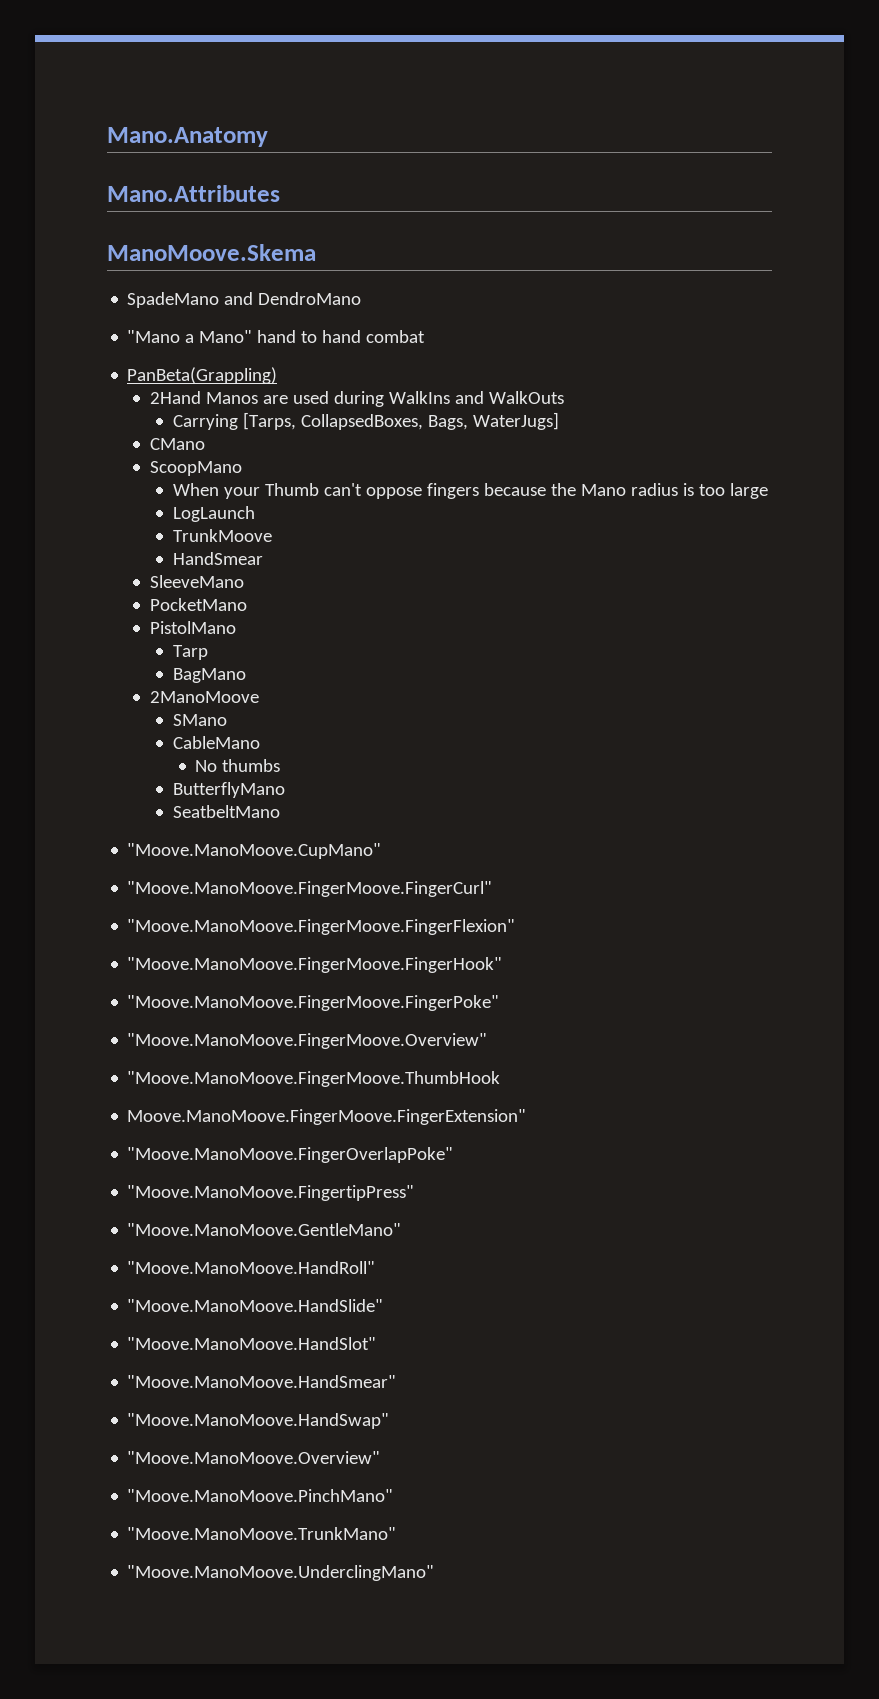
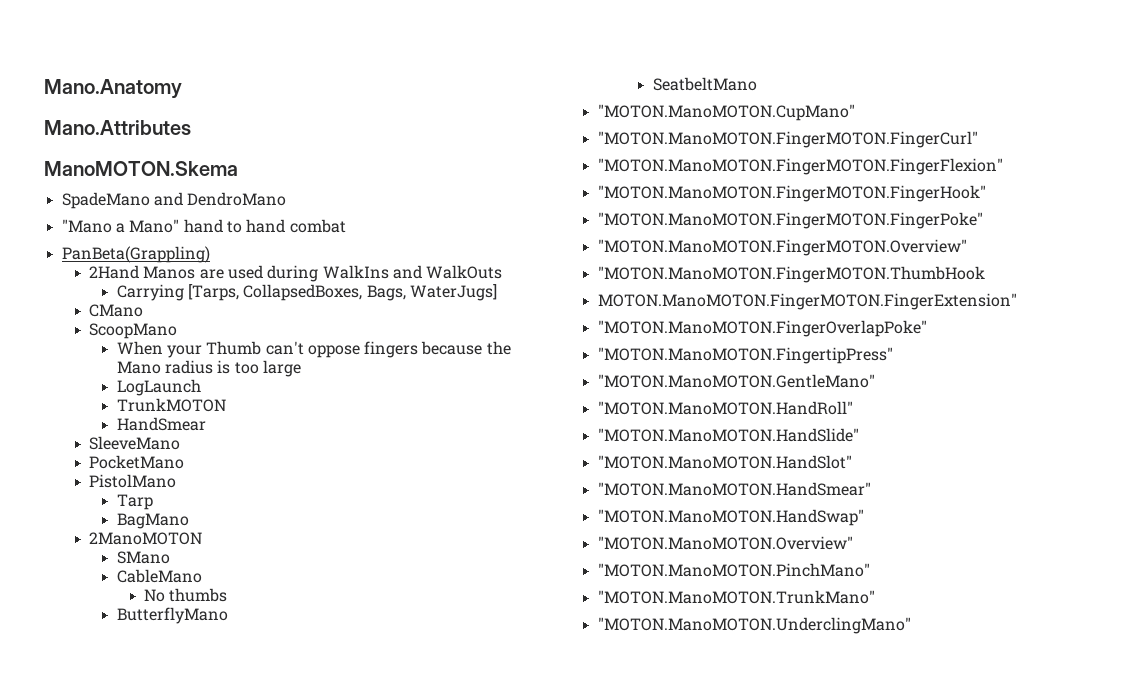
- ManoMoove.Skema
+ ManoMOTON.Skema
- TrunkMoove
+ TrunkMOTON
- 2ManoMoove
+ 2ManoMOTON
- "Moove.ManoMoove.CupMano"
- "Moove.ManoMoove.FingerMoove.FingerCurl"
- "Moove.ManoMoove.FingerMoove.FingerFlexion"
- "Moove.ManoMoove.FingerMoove.FingerHook"
- "Moove.ManoMoove.FingerMoove.FingerPoke"
- "Moove.ManoMoove.FingerMoove.Overview"
- "Moove.ManoMoove.FingerMoove.ThumbHook
- Moove.ManoMoove.FingerMoove.FingerExtension"
- "Moove.ManoMoove.FingerOverlapPoke"
- "Moove.ManoMoove.FingertipPress"
- "Moove.ManoMoove.GentleMano"
- "Moove.ManoMoove.HandRoll"
- "Moove.ManoMoove.HandSlide"
- "Moove.ManoMoove.HandSlot"
- "Moove.ManoMoove.HandSmear"
- "Moove.ManoMoove.HandSwap"
- "Moove.ManoMoove.Overview"
- "Moove.ManoMoove.PinchMano"
- "Moove.ManoMoove.TrunkMano"
- "Moove.ManoMoove.UnderclingMano"
+ "MOTON.ManoMOTON.CupMano"
+ "MOTON.ManoMOTON.FingerMOTON.FingerCurl"
+ "MOTON.ManoMOTON.FingerMOTON.FingerFlexion"
+ "MOTON.ManoMOTON.FingerMOTON.FingerHook"
+ "MOTON.ManoMOTON.FingerMOTON.FingerPoke"
+ "MOTON.ManoMOTON.FingerMOTON.Overview"
+ "MOTON.ManoMOTON.FingerMOTON.ThumbHook
+ MOTON.ManoMOTON.FingerMOTON.FingerExtension"
+ "MOTON.ManoMOTON.FingerOverlapPoke"
+ "MOTON.ManoMOTON.FingertipPress"
+ "MOTON.ManoMOTON.GentleMano"
+ "MOTON.ManoMOTON.HandRoll"
+ "MOTON.ManoMOTON.HandSlide"
+ "MOTON.ManoMOTON.HandSlot"
+ "MOTON.ManoMOTON.HandSmear"
+ "MOTON.ManoMOTON.HandSwap"
+ "MOTON.ManoMOTON.Overview"
+ "MOTON.ManoMOTON.PinchMano"
+ "MOTON.ManoMOTON.TrunkMano"
+ "MOTON.ManoMOTON.UnderclingMano"

